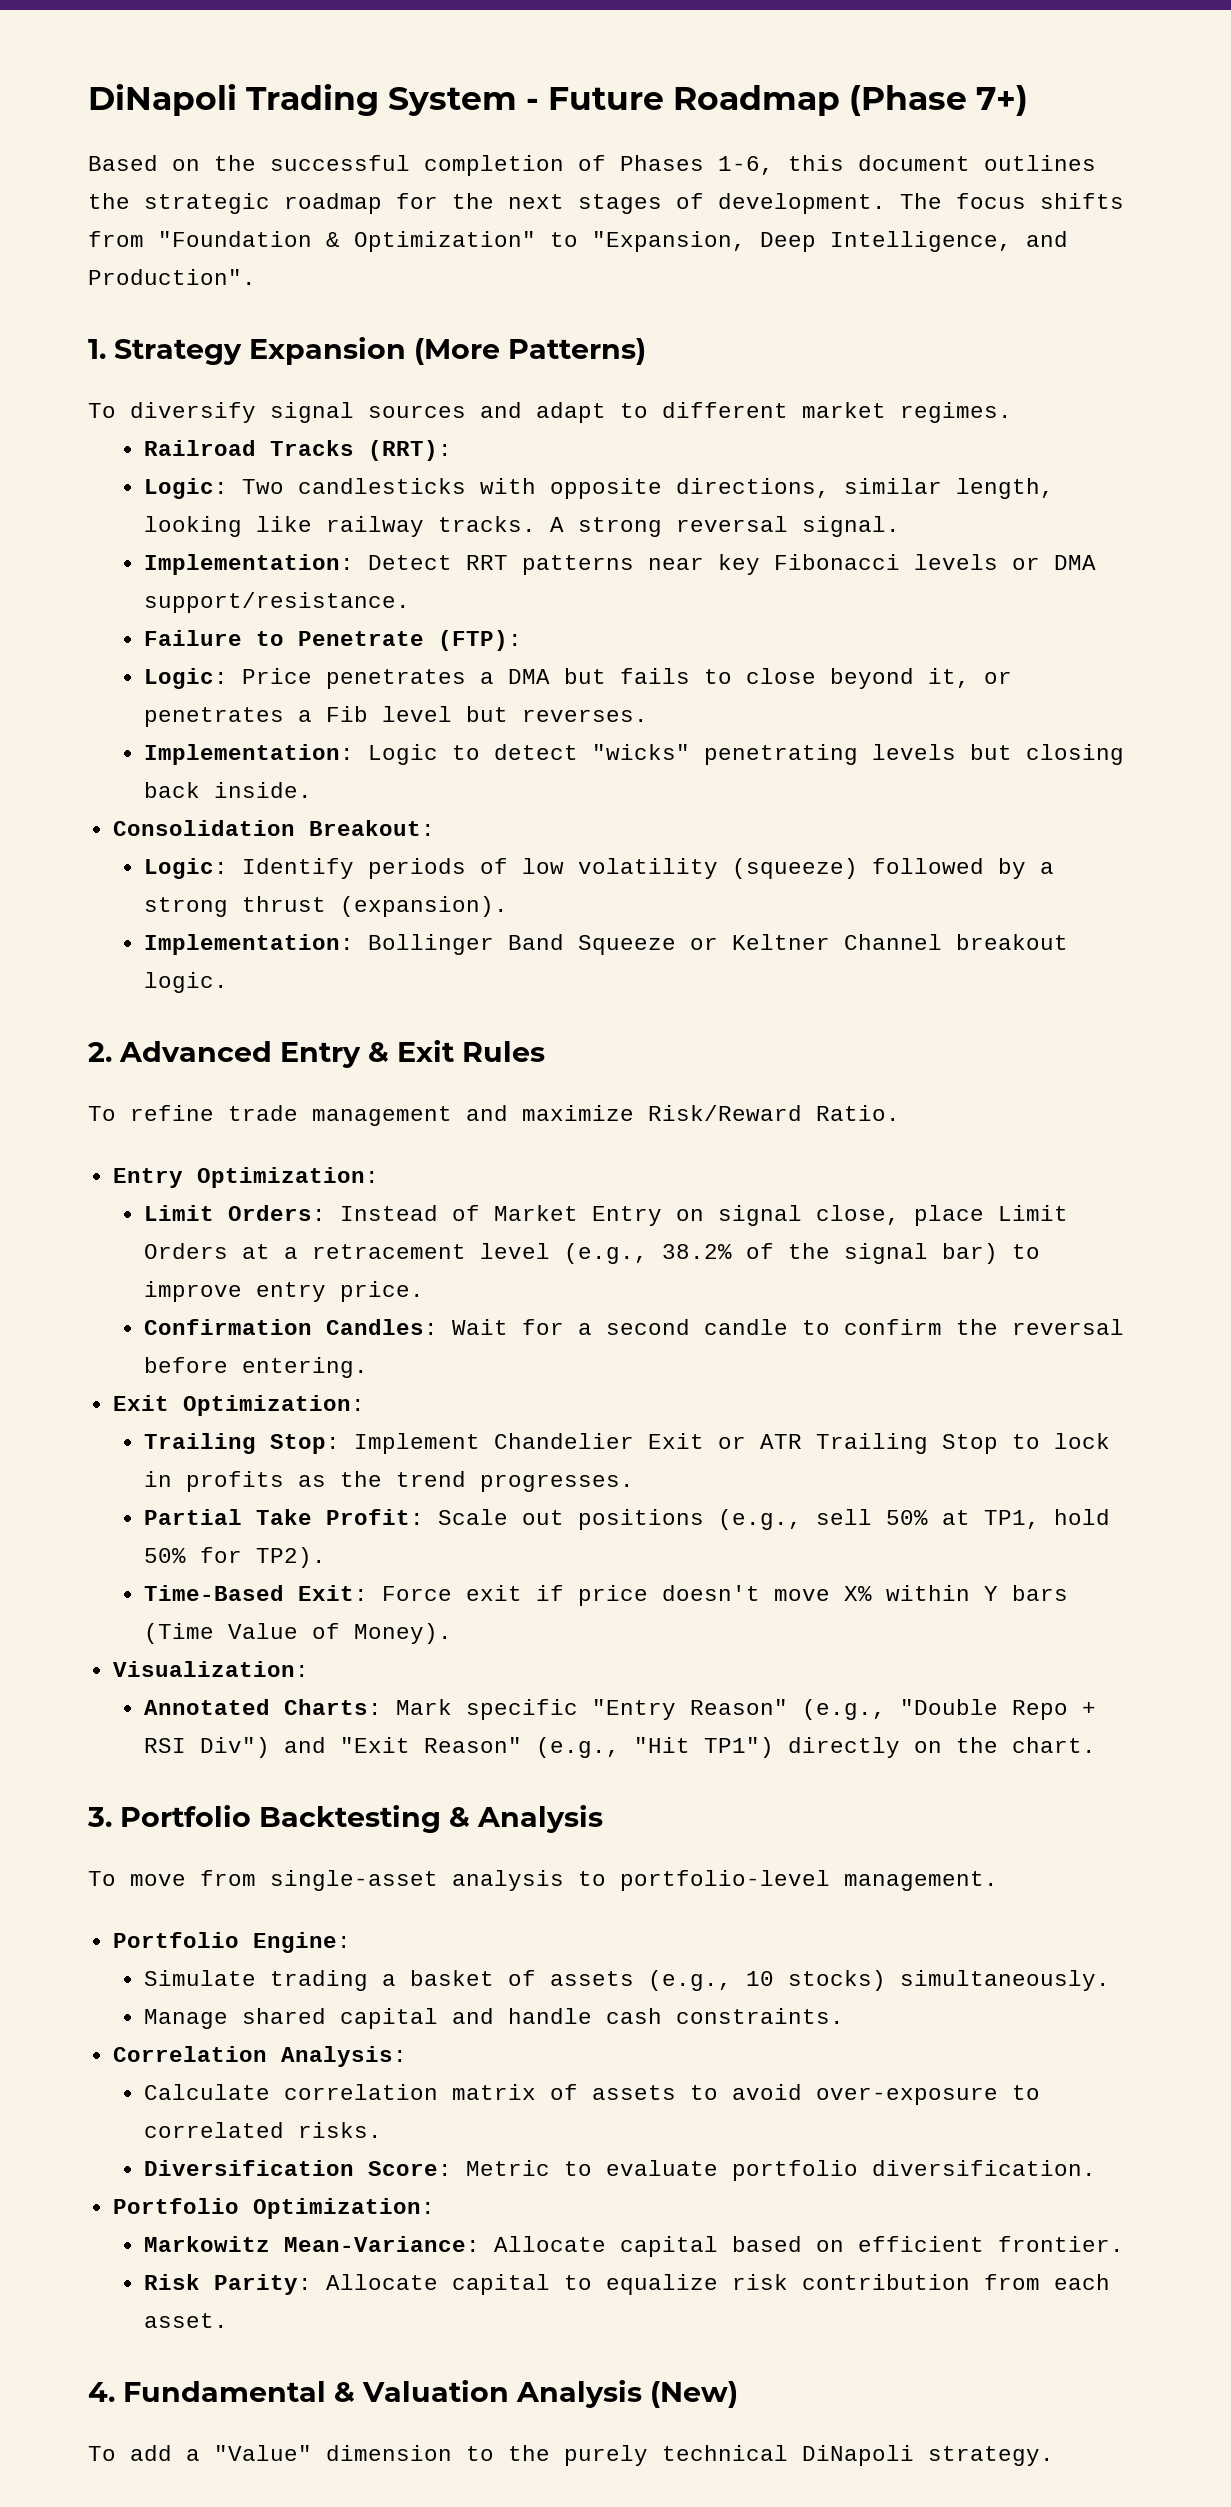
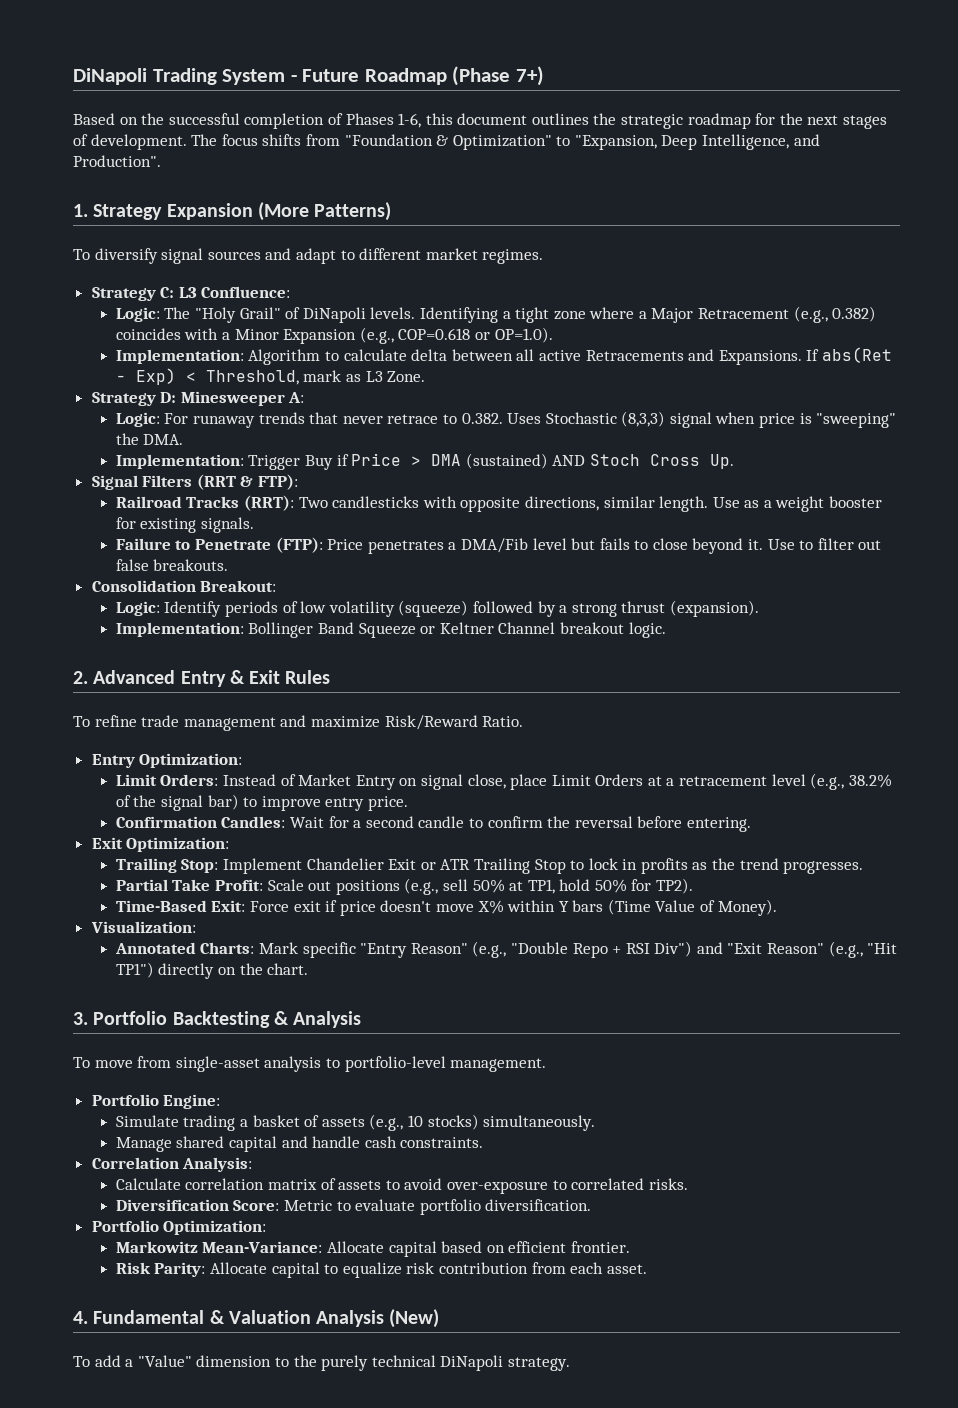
+ Strategy C: L3 Confluence:
+ Logic: The "Holy Grail" of DiNapoli levels. Identifying a tight zone where a Major Retracement (e.g., 0.382) coincides with a Minor Expansion (e.g., COP=0.618 or OP=1.0).
+ Implementation: Algorithm to calculate delta between all active Retracements and Expansions. If abs(Ret - Exp) < Threshold, mark as L3 Zone.
+ Strategy D: Minesweeper A:
+ Logic: For runaway trends that never retrace to 0.382. Uses Stochastic (8,3,3) signal when price is "sweeping" the DMA.
+ Implementation: Trigger Buy if Price > DMA (sustained) AND Stoch Cross Up.
+ Signal Filters (RRT & FTP):
- Railroad Tracks (RRT):
- Logic: Two candlesticks with opposite directions, similar length, looking like railway tracks. A strong reversal signal.
- Implementation: Detect RRT patterns near key Fibonacci levels or DMA support/resistance.
+ Railroad Tracks (RRT): Two candlesticks with opposite directions, similar length. Use as a weight booster for existing signals.
- Failure to Penetrate (FTP):
- Logic: Price penetrates a DMA but fails to close beyond it, or penetrates a Fib level but reverses.
- Implementation: Logic to detect "wicks" penetrating levels but closing back inside.
+ Failure to Penetrate (FTP): Price penetrates a DMA/Fib level but fails to close beyond it. Use to filter out false breakouts.

